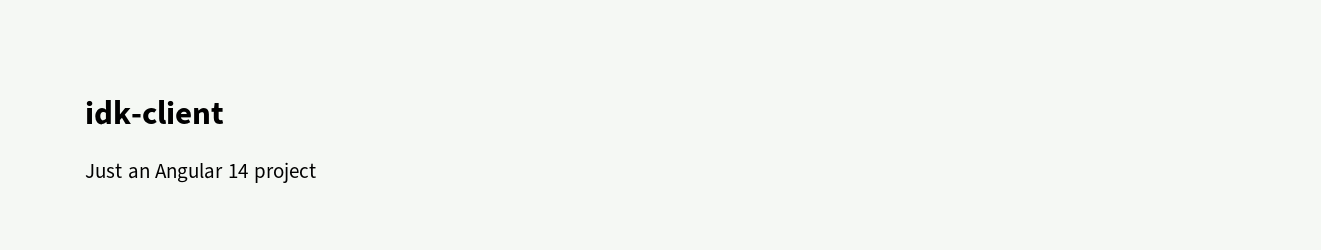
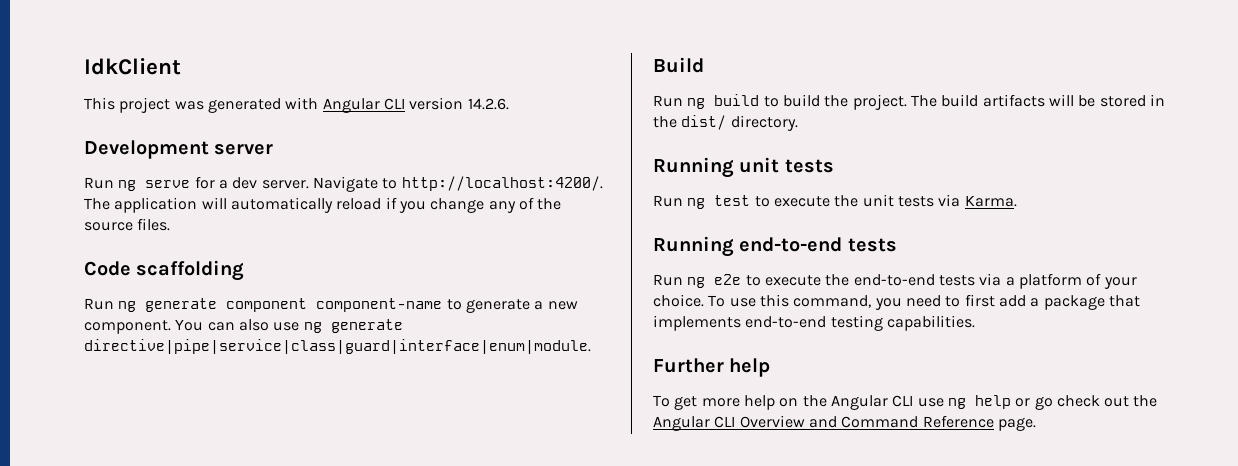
- idk-client
- Just an Angular 14 project
+ IdkClient
+ This project was generated with Angular CLI version 14.2.6.
+ Development server
+ Run ng serve for a dev server. Navigate to http://localhost:4200/. The application will automatically reload if you change any of the source files.
+ Code scaffolding
+ Run ng generate component component-name to generate a new component. You can also use ng generate directive|pipe|service|class|guard|interface|enum|module.
+ Build
+ Run ng build to build the project. The build artifacts will be stored in the dist/ directory.
+ Running unit tests
+ Run ng test to execute the unit tests via Karma.
+ Running end-to-end tests
+ Run ng e2e to execute the end-to-end tests via a platform of your choice. To use this command, you need to first add a package that implements end-to-end testing capabilities.
+ Further help
+ To get more help on the Angular CLI use ng help or go check out the Angular CLI Overview and Command Reference page.

